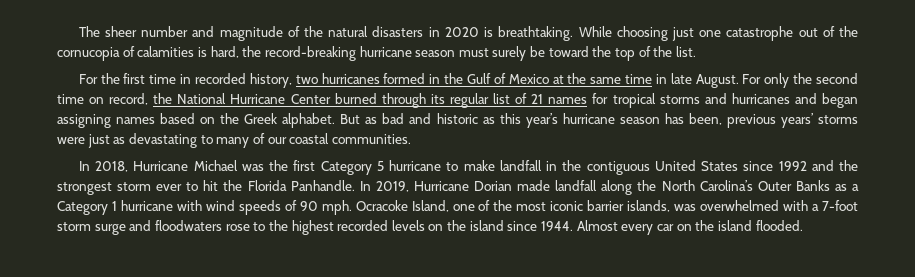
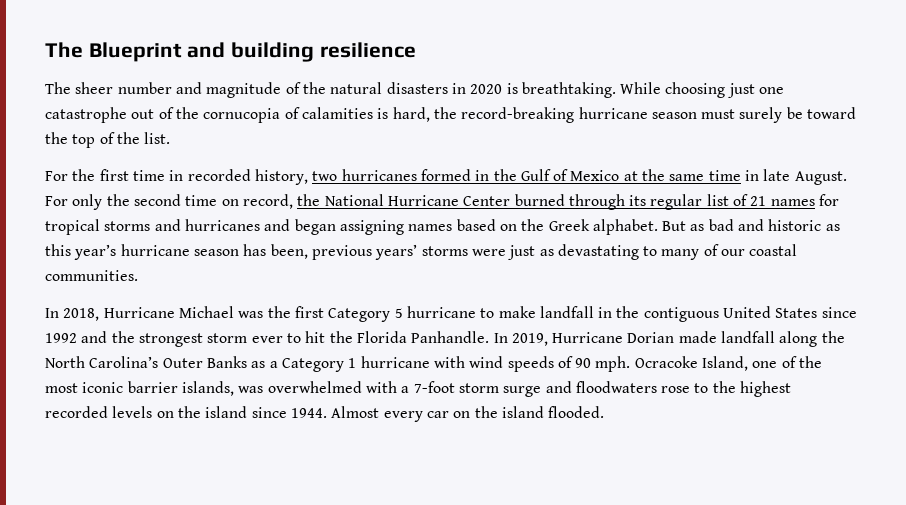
+ The Blueprint and building resilience

